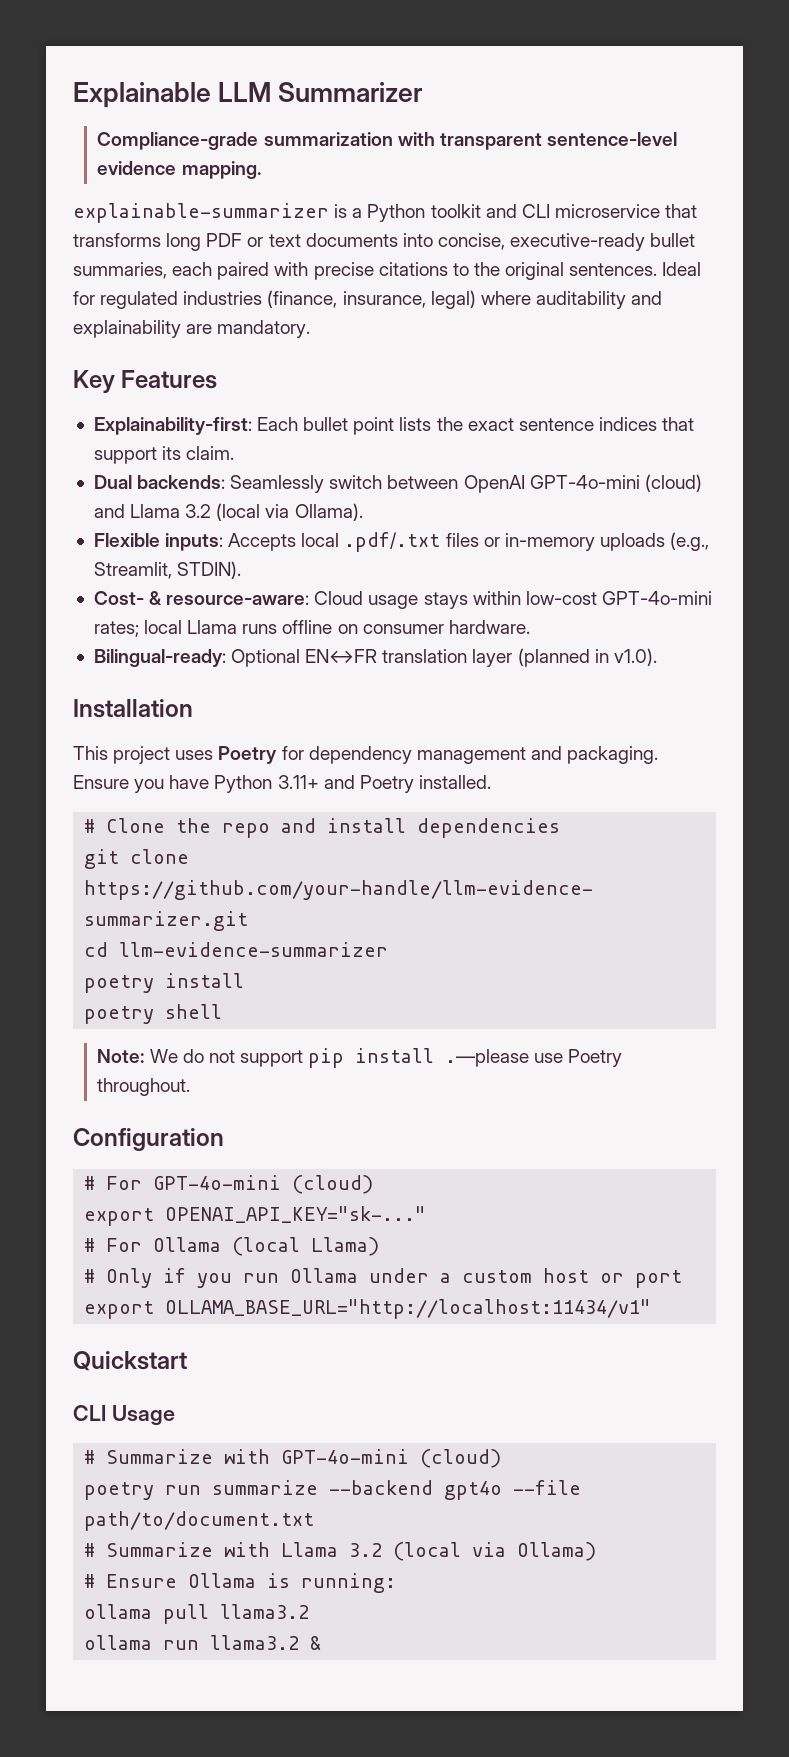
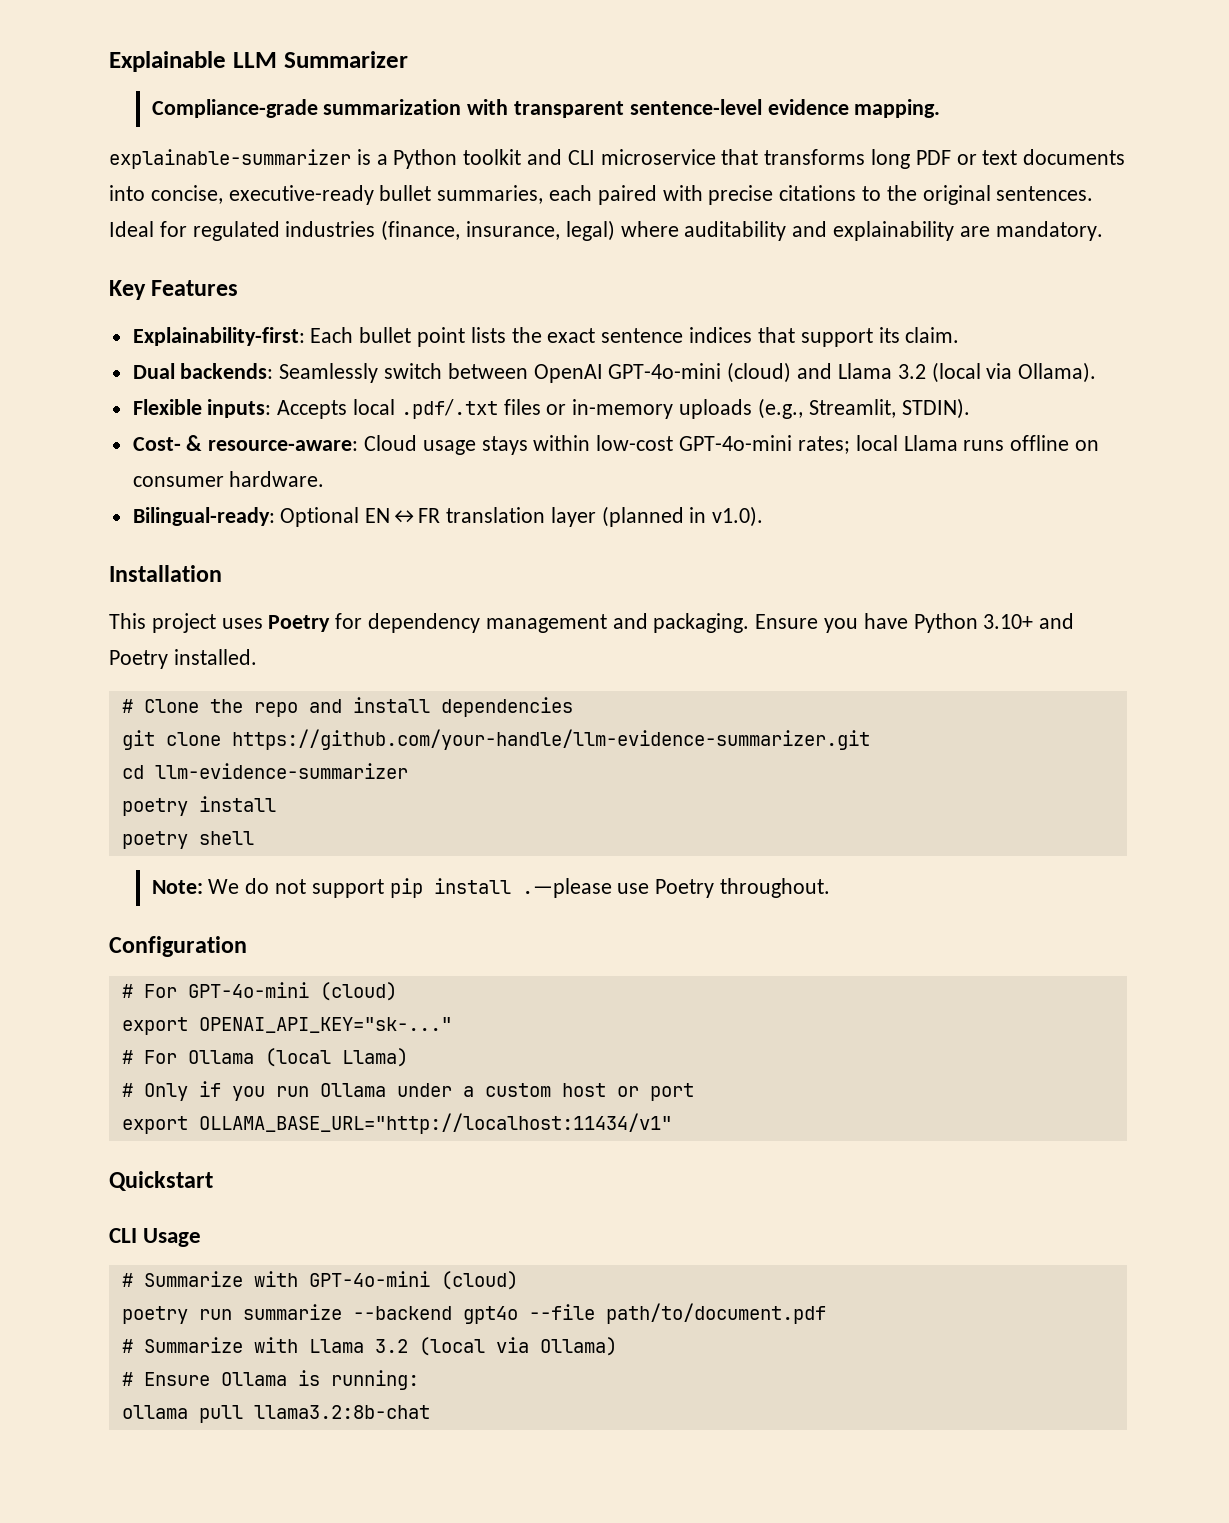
- Ensure you have Python 3.11+ and Poetry installed.
+ Ensure you have Python 3.10+ and Poetry installed.
- poetry run summarize --backend gpt4o --file path/to/document.txt
+ poetry run summarize --backend gpt4o --file path/to/document.pdf
- ollama pull llama3.2
- ollama run llama3.2 &
+ ollama pull llama3.2:8b-chat

